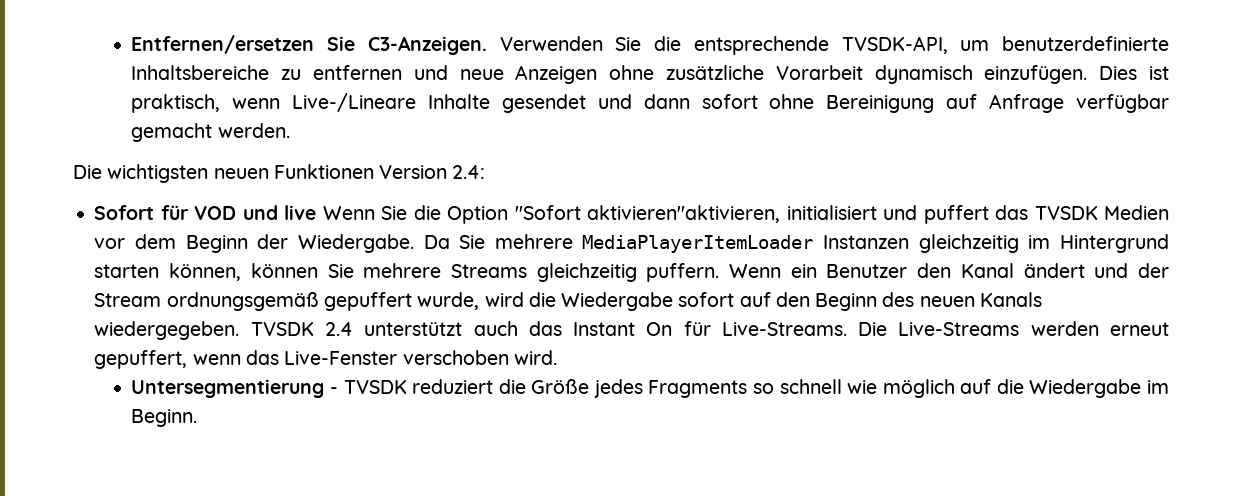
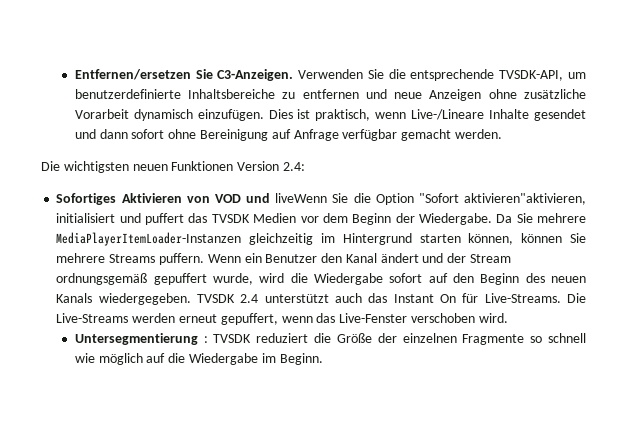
- Sofort für VOD und live Wenn Sie die Option "Sofort aktivieren"aktivieren, initialisiert und puffert das TVSDK Medien vor dem Beginn der Wiedergabe.
+ Sofortiges Aktivieren von VOD und liveWenn Sie die Option "Sofort aktivieren"aktivieren, initialisiert und puffert das TVSDK Medien vor dem Beginn der Wiedergabe.
- Da Sie mehrere MediaPlayerItemLoader Instanzen gleichzeitig im Hintergrund starten können, können Sie mehrere Streams gleichzeitig puffern.
+ Da Sie mehrere MediaPlayerItemLoader-Instanzen gleichzeitig im Hintergrund starten können, können Sie mehrere Streams puffern.
- Untersegmentierung - TVSDK reduziert die Größe jedes Fragments so schnell wie möglich auf die Wiedergabe im Beginn.
+ Untersegmentierung : TVSDK reduziert die Größe der einzelnen Fragmente so schnell wie möglich auf die Wiedergabe im Beginn.

